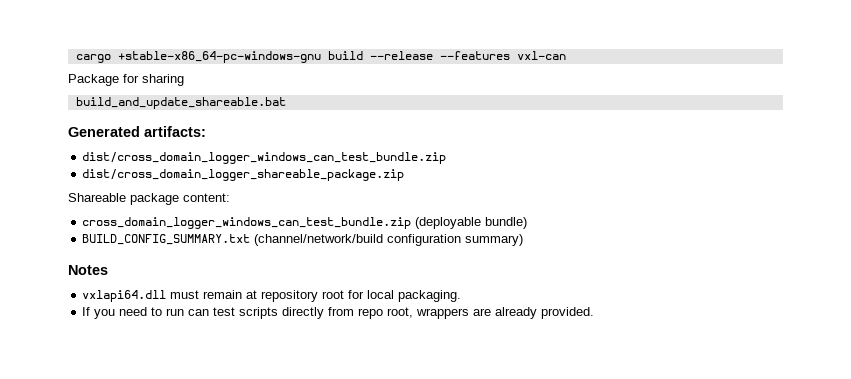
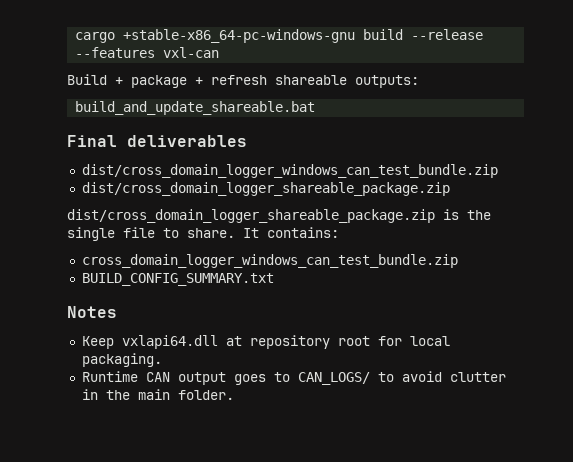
- Package for sharing
+ Build + package + refresh shareable outputs:
- Generated artifacts:
+ Final deliverables
- Shareable package content:
+ dist/cross_domain_logger_shareable_package.zip is the single file to share. It contains:
- cross_domain_logger_windows_can_test_bundle.zip (deployable bundle)
+ cross_domain_logger_windows_can_test_bundle.zip
- BUILD_CONFIG_SUMMARY.txt (channel/network/build configuration summary)
+ BUILD_CONFIG_SUMMARY.txt
  Notes
- vxlapi64.dll must remain at repository root for local packaging.
+ Keep vxlapi64.dll at repository root for local packaging.
- If you need to run can test scripts directly from repo root, wrappers are already provided.
+ Runtime CAN output goes to CAN_LOGS/ to avoid clutter in the main folder.

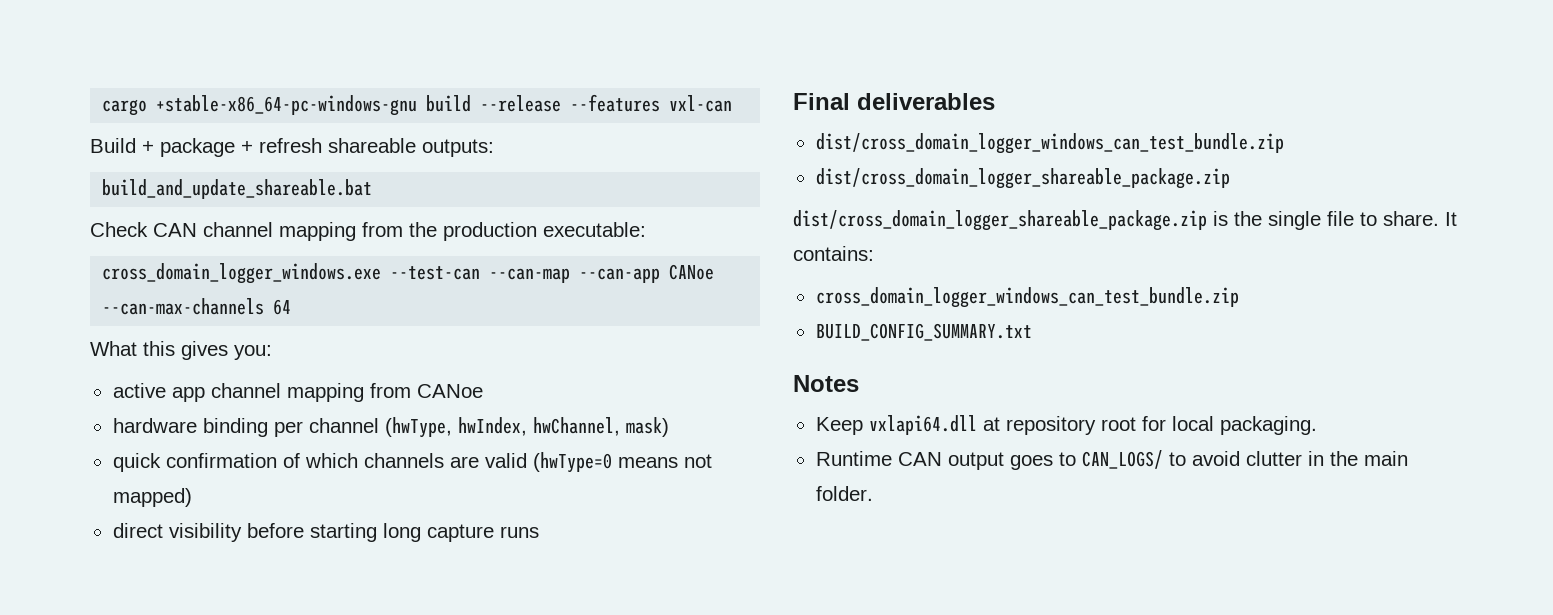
+ Check CAN channel mapping from the production executable:
+ cross_domain_logger_windows.exe --test-can --can-map --can-app CANoe --can-max-channels 64
+ What this gives you:
+ active app channel mapping from CANoe
+ hardware binding per channel (hwType, hwIndex, hwChannel, mask)
+ quick confirmation of which channels are valid (hwType=0 means not mapped)
+ direct visibility before starting long capture runs

